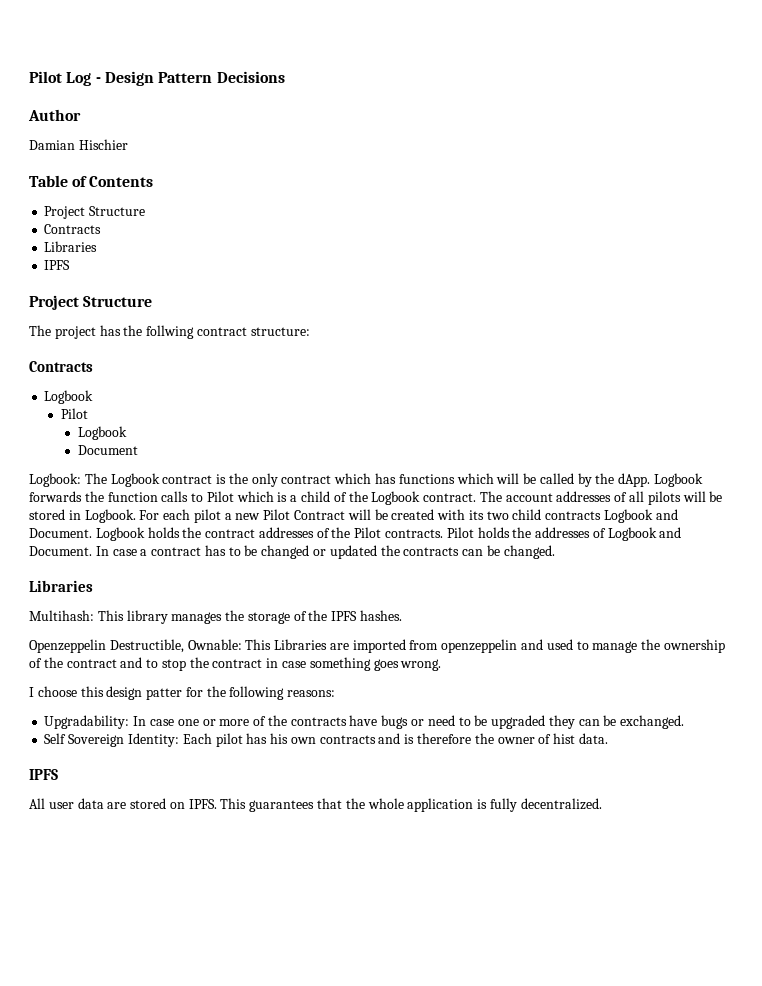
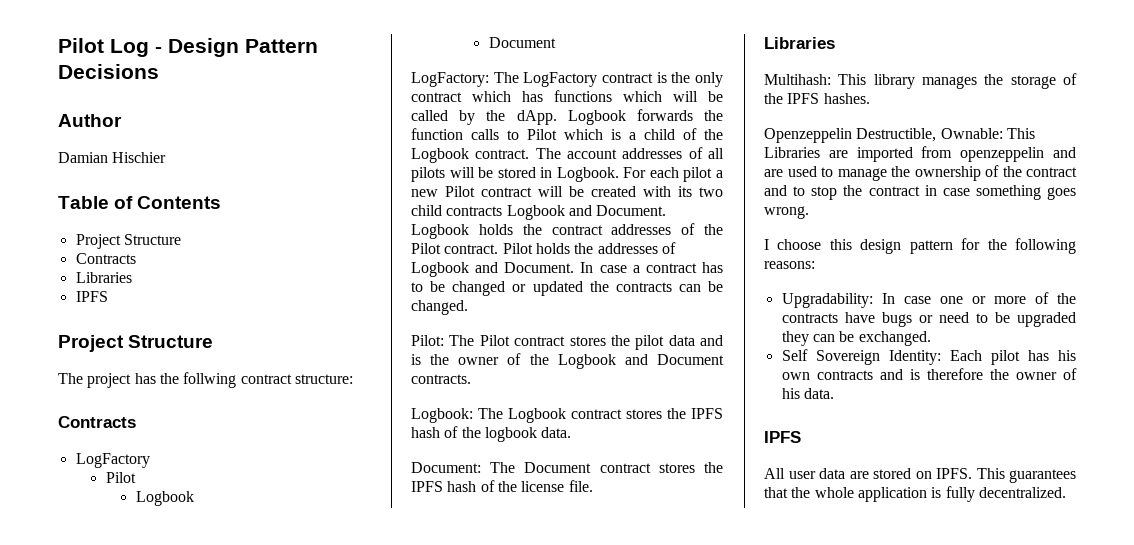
  The project has the follwing contract structure:
  Contracts
- Logbook
+ LogFactory
- Logbook: The Logbook contract is the only contract which has functions which will be called by the dApp.
+ LogFactory: The LogFactory contract is the only contract which has functions which will be called by the dApp.
- For each pilot a new Pilot Contract will be created with its two child contracts Logbook and Document.
+ For each pilot a new Pilot contract will be created with its two child contracts Logbook and Document.
- Logbook holds the contract addresses of the Pilot contracts.
+ Logbook holds the contract addresses of the Pilot contract.
+ Pilot: The Pilot contract stores the pilot data and is the owner of the Logbook and Document contracts.
+ Logbook: The Logbook contract stores the IPFS hash of the logbook data.
+ Document: The Document contract stores the IPFS hash of the license file.
- Openzeppelin Destructible, Ownable: This Libraries are imported from openzeppelin and used to manage the ownership of the contract and to stop the contract in case something goes wrong.
+ Openzeppelin Destructible, Ownable: This Libraries are imported from openzeppelin and are used to manage the ownership of the contract and to stop the contract in case something goes wrong.
- I choose this design patter for the following reasons:
+ I choose this design pattern for the following reasons:
- Self Sovereign Identity: Each pilot has his own contracts and is therefore the owner of hist data.
+ Self Sovereign Identity: Each pilot has his own contracts and is therefore the owner of his data.

